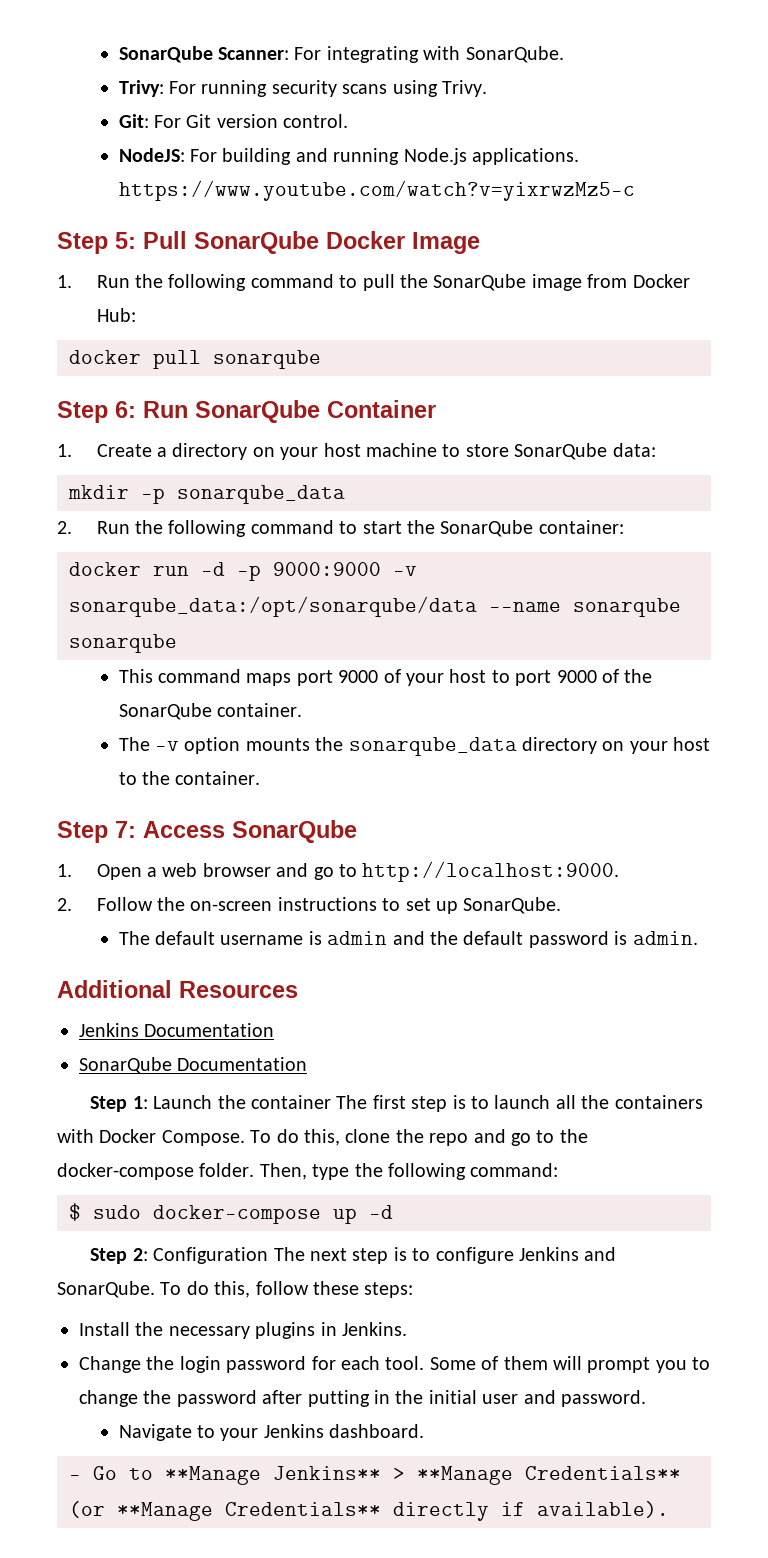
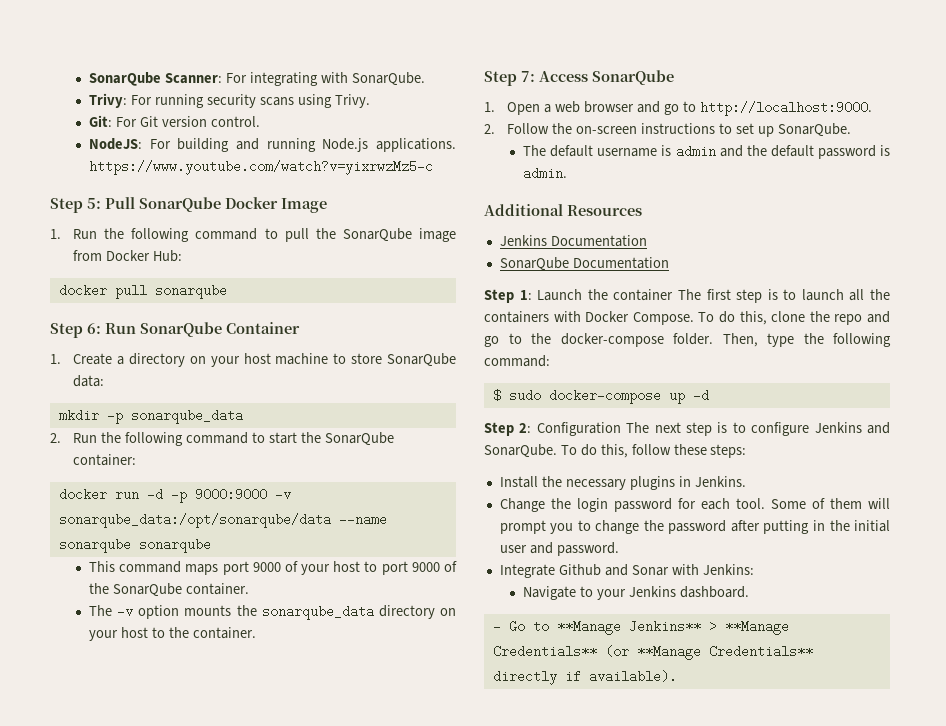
+ Integrate Github and Sonar with Jenkins:

